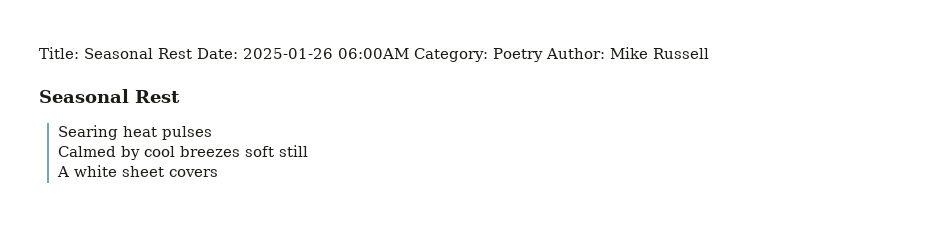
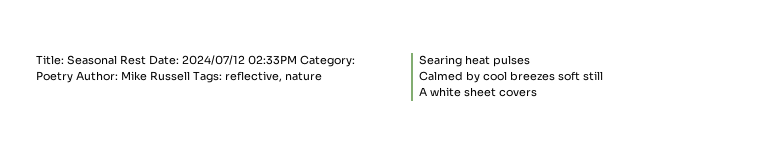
- Title: Seasonal Rest Date: 2025-01-26 06:00AM Category: Poetry Author: Mike Russell
- Seasonal Rest
+ Title: Seasonal Rest Date: 2024/07/12 02:33PM Category: Poetry Author: Mike Russell Tags: reflective, nature

